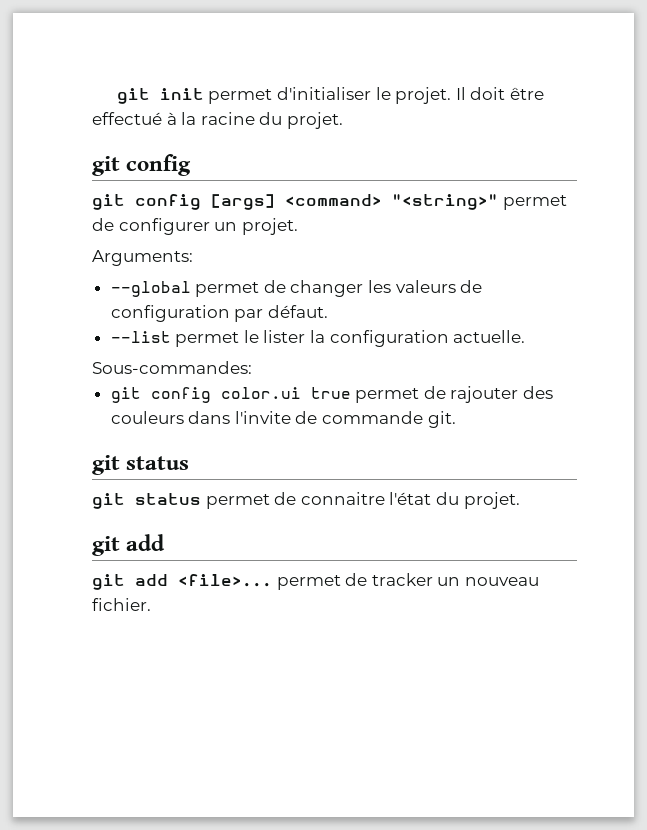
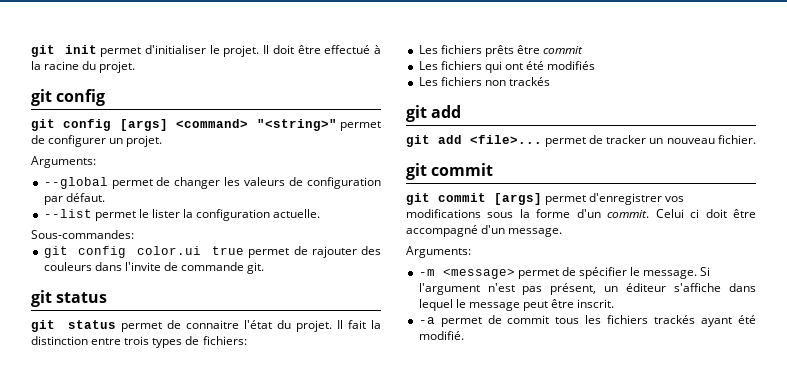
+ Il fait la distinction entre trois types de fichiers:
+ Les fichiers prêts être commit
+ Les fichiers qui ont été modifiés
+ Les fichiers non trackés
  git add <file>... permet de tracker un nouveau fichier.
+ git commit
+ git commit [args] permet d'enregistrer vos modifications sous la forme d'un commit. Celui ci doit être accompagné d'un message.
+ Arguments:
+ -m <message> permet de spécifier le message. Si l'argument n'est pas présent, un éditeur s'affiche dans lequel le message peut être inscrit.
+ -a permet de commit tous les fichiers trackés ayant été modifié.

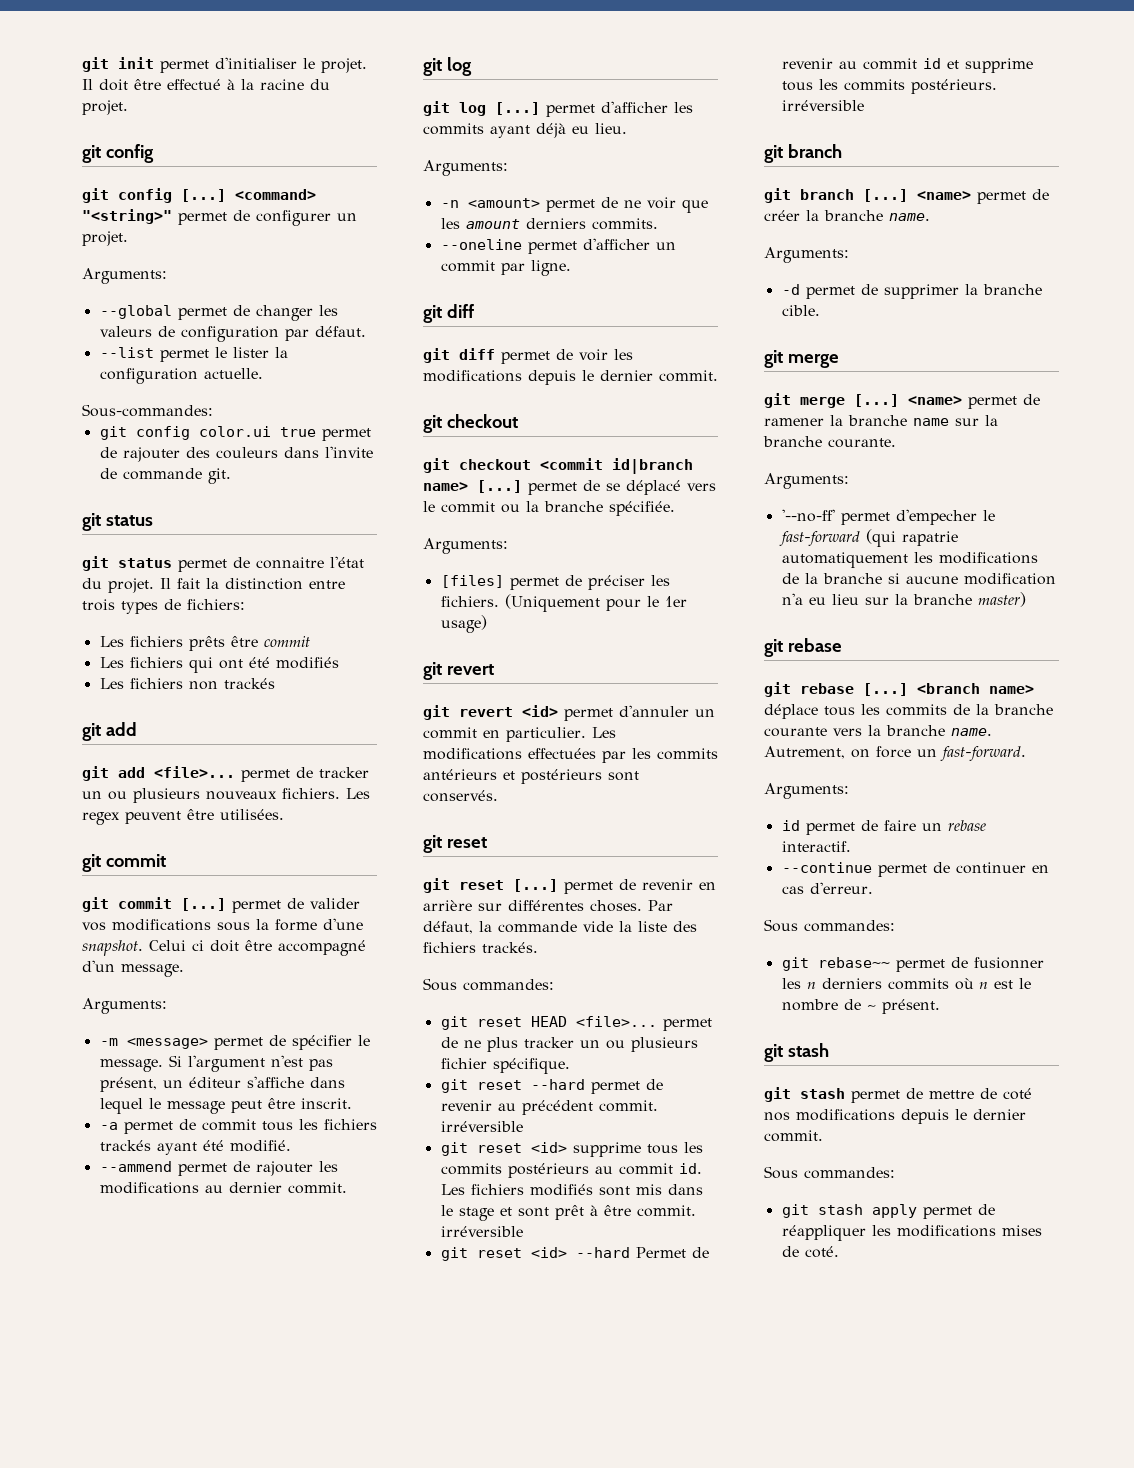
- git config [args] <command> "<string>" permet de configurer un projet.
+ git config [...] <command> "<string>" permet de configurer un projet.
- git add <file>... permet de tracker un nouveau fichier.
+ git add <file>... permet de tracker un ou plusieurs nouveaux fichiers. Les regex peuvent être utilisées.
- git commit [args] permet d'enregistrer vos modifications sous la forme d'un commit.
+ git commit [...] permet de valider vos modifications sous la forme d'une snapshot.
+ --ammend permet de rajouter les modifications au dernier commit.
+ git log
+ git log [...] permet d'afficher les commits ayant déjà eu lieu.
+ Arguments:
+ -n <amount> permet de ne voir que les amount derniers commits.
+ --oneline permet d'afficher un commit par ligne.
+ git diff
+ git diff permet de voir les modifications depuis le dernier commit.
+ git checkout
+ git checkout <commit id|branch name> [...] permet de se déplacé vers le commit ou la branche spécifiée.
+ Arguments:
+ [files] permet de préciser les fichiers. (Uniquement pour le 1er usage)
+ git revert
+ git revert <id> permet d'annuler un commit en particulier. Les modifications effectuées par les commits antérieurs et postérieurs sont conservés.
+ git reset
+ git reset [...] permet de revenir en arrière sur différentes choses. Par défaut, la commande vide la liste des fichiers trackés.
+ Sous commandes:
+ git reset HEAD <file>... permet de ne plus tracker un ou plusieurs fichier spécifique.
+ git reset --hard permet de revenir au précédent commit. irréversible
+ git reset <id> supprime tous les commits postérieurs au commit id. Les fichiers modifiés sont mis dans le stage et sont prêt à être commit. irréversible
+ git reset <id> --hard Permet de revenir au commit id et supprime tous les commits postérieurs. irréversible
+ git branch
+ git branch [...] <name> permet de créer la branche name.
+ Arguments:
+ -d permet de supprimer la branche cible.
+ git merge
+ git merge [...] <name> permet de ramener la branche name sur la branche courante.
+ Arguments:
+ '--no-ff' permet d'empecher le fast-forward (qui rapatrie automatiquement les modifications de la branche si aucune modification n'a eu lieu sur la branche master)
+ git rebase
+ git rebase [...] <branch name> déplace tous les commits de la branche courante vers la branche name. Autrement, on force un fast-forward.
+ Arguments:
+ id permet de faire un rebase interactif.
+ --continue permet de continuer en cas d'erreur.
+ Sous commandes:
+ git rebase~~ permet de fusionner les n derniers commits où n est le nombre de ~ présent.
+ git stash
+ git stash permet de mettre de coté nos modifications depuis le dernier commit.
+ Sous commandes:
+ git stash apply permet de réappliquer les modifications mises de coté.

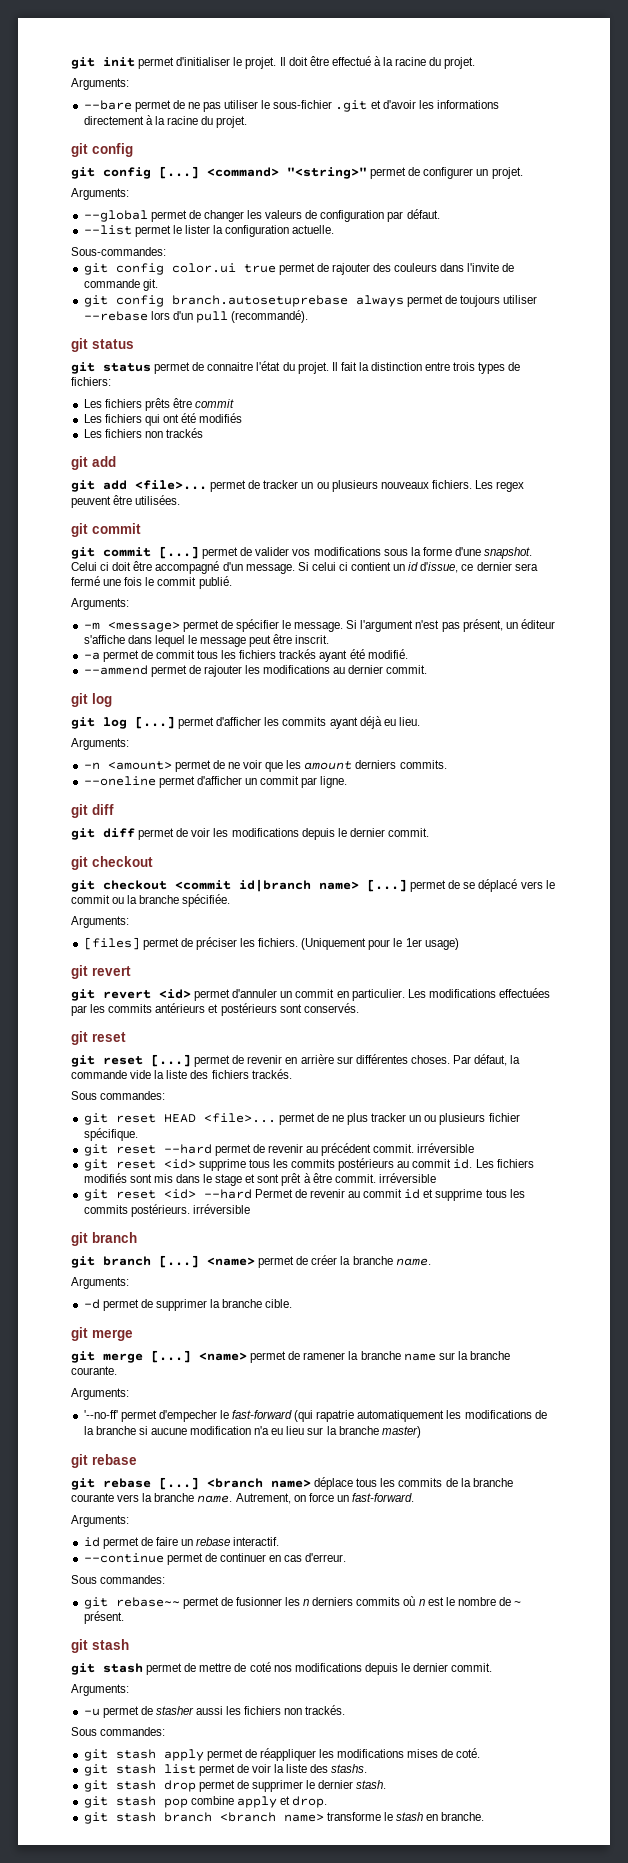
  Il doit être effectué à la racine du projet.
+ Arguments:
+ --bare permet de ne pas utiliser le sous-fichier .git et d'avoir les informations directement à la racine du projet.
+ git config branch.autosetuprebase always permet de toujours utiliser --rebase lors d'un pull (recommandé).
+ Si celui ci contient un id d'issue, ce dernier sera fermé une fois le commit publié.
  git stash permet de mettre de coté nos modifications depuis le dernier commit.
+ Arguments:
+ -u permet de stasher aussi les fichiers non trackés.
+ git stash list permet de voir la liste des stashs.
+ git stash drop permet de supprimer le dernier stash.
+ git stash pop combine apply et drop.
+ git stash branch <branch name> transforme le stash en branche.

